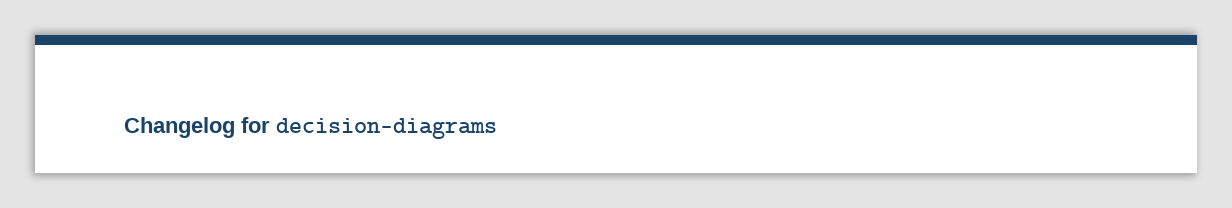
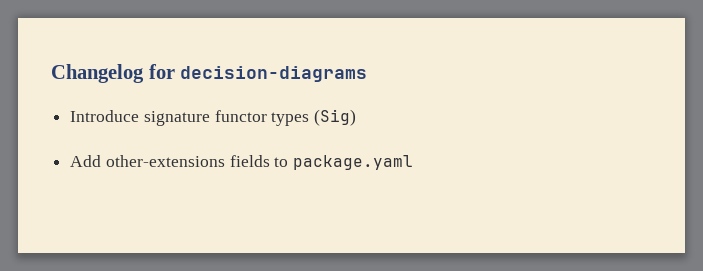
+ Introduce signature functor types (Sig)
+ Add other-extensions fields to package.yaml

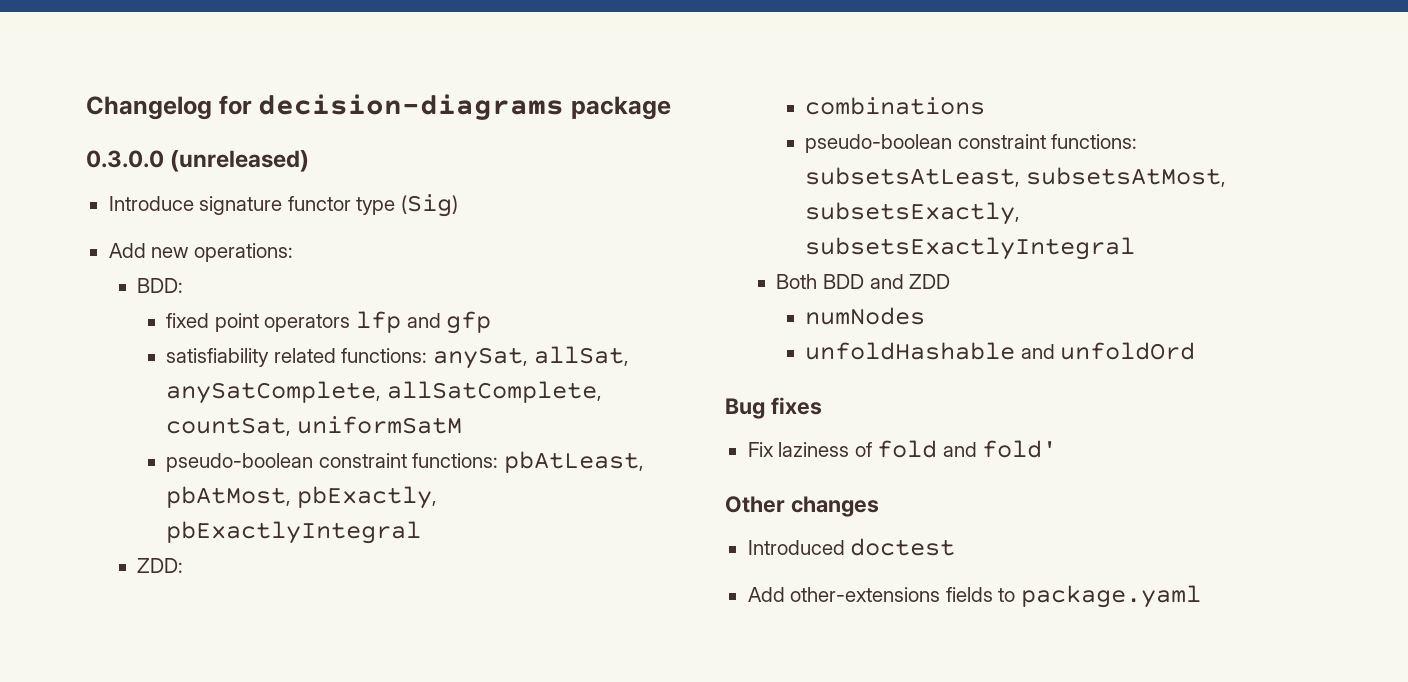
- Changelog for decision-diagrams
+ Changelog for decision-diagrams package
+ 0.3.0.0 (unreleased)
- Introduce signature functor types (Sig)
+ Introduce signature functor type (Sig)
+ Add new operations:
+ BDD:
+ fixed point operators lfp and gfp
+ satisfiability related functions: anySat, allSat, anySatComplete, allSatComplete, countSat, uniformSatM
+ pseudo-boolean constraint functions: pbAtLeast, pbAtMost, pbExactly, pbExactlyIntegral
+ ZDD:
+ combinations
+ pseudo-boolean constraint functions: subsetsAtLeast, subsetsAtMost, subsetsExactly, subsetsExactlyIntegral
+ Both BDD and ZDD
+ numNodes
+ unfoldHashable and unfoldOrd
+ Bug fixes
+ Fix laziness of fold and fold'
+ Other changes
+ Introduced doctest

